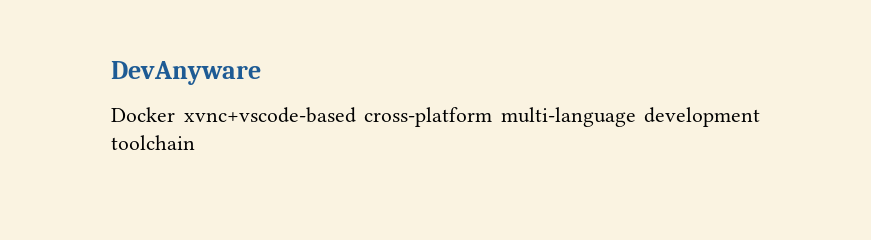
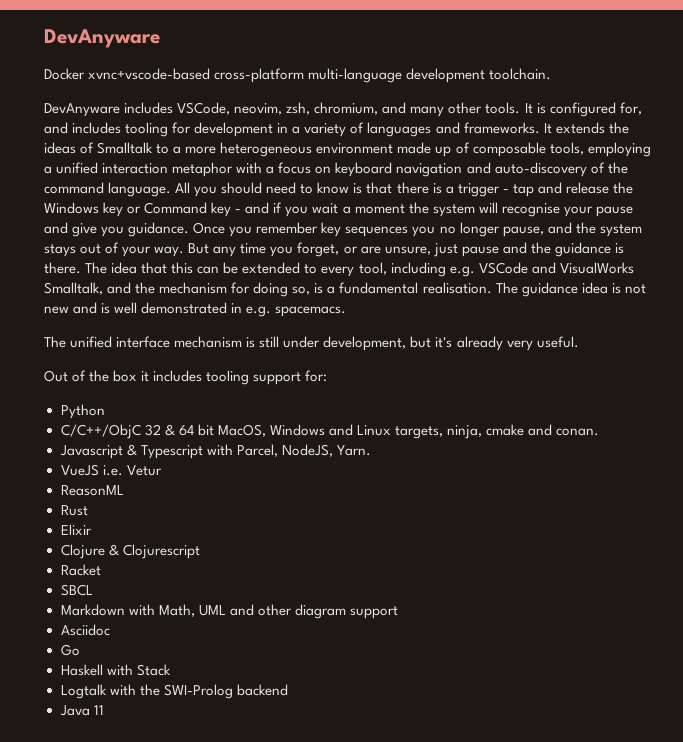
- Docker xvnc+vscode-based cross-platform multi-language development toolchain
+ Docker xvnc+vscode-based cross-platform multi-language development toolchain.
+ DevAnyware includes VSCode, neovim, zsh, chromium, and many other tools. It is configured for, and includes tooling for development in a variety of languages and frameworks. It extends the ideas of Smalltalk to a more heterogeneous environment made up of composable tools, employing a unified interaction metaphor with a focus on keyboard navigation and auto-discovery of the command language. All you should need to know is that there is a trigger - tap and release the Windows key or Command key - and if you wait a moment the system will recognise your pause and give you guidance. Once you remember key sequences you no longer pause, and the system stays out of your way. But any time you forget, or are unsure, just pause and the guidance is there. The idea that this can be extended to every tool, including e.g. VSCode and VisualWorks Smalltalk, and the mechanism for doing so, is a fundamental realisation. The guidance idea is not new and is well demonstrated in e.g. spacemacs.
+ The unified interface mechanism is still under development, but it's already very useful.
+ Out of the box it includes tooling support for:
+ Python
+ C/C++/ObjC 32 & 64 bit MacOS, Windows and Linux targets, ninja, cmake and conan.
+ Javascript & Typescript with Parcel, NodeJS, Yarn.
+ VueJS i.e. Vetur
+ ReasonML
+ Rust
+ Elixir
+ Clojure & Clojurescript
+ Racket
+ SBCL
+ Markdown with Math, UML and other diagram support
+ Asciidoc
+ Go
+ Haskell with Stack
+ Logtalk with the SWI-Prolog backend
+ Java 11

